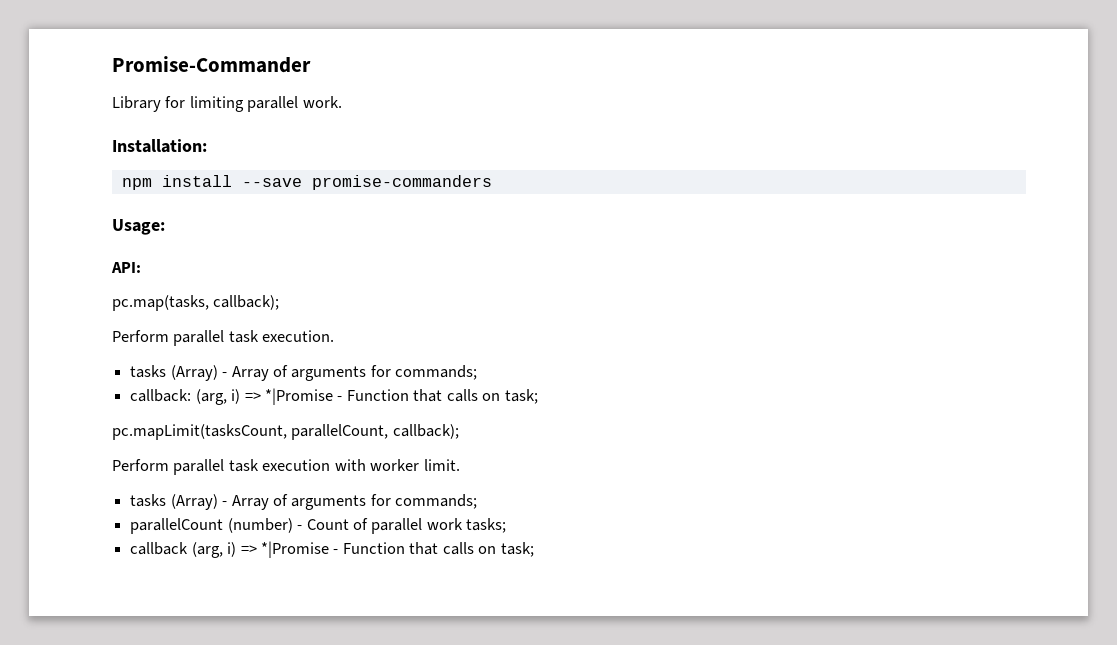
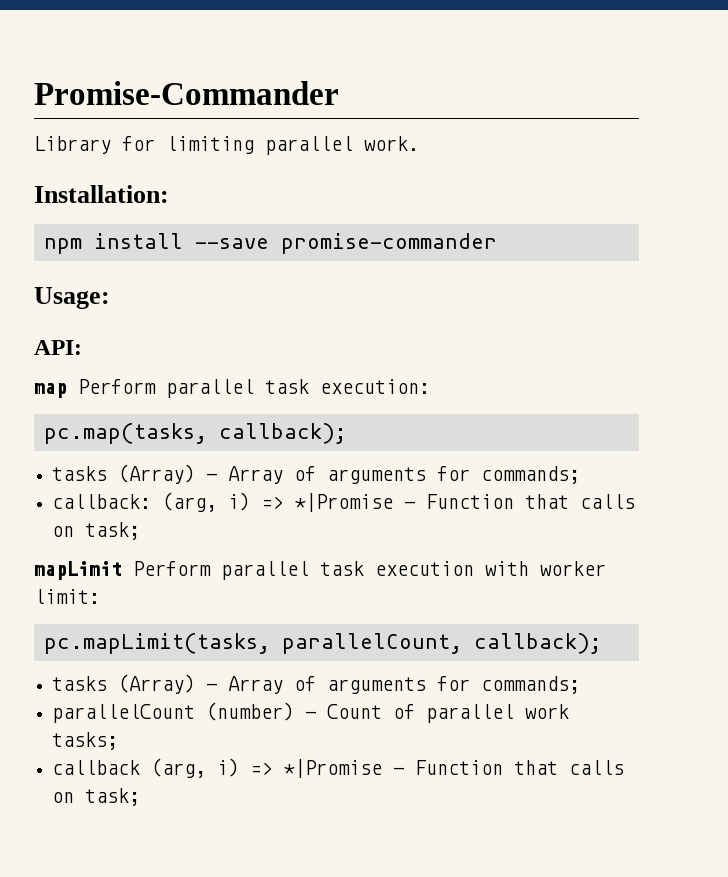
- npm install --save promise-commanders
+ npm install --save promise-commander
+ map Perform parallel task execution:
  pc.map(tasks, callback);
- Perform parallel task execution.
- pc.mapLimit(tasksCount, parallelCount, callback);
- Perform parallel task execution with worker limit.
+ mapLimit Perform parallel task execution with worker limit:
+ pc.mapLimit(tasks, parallelCount, callback);

